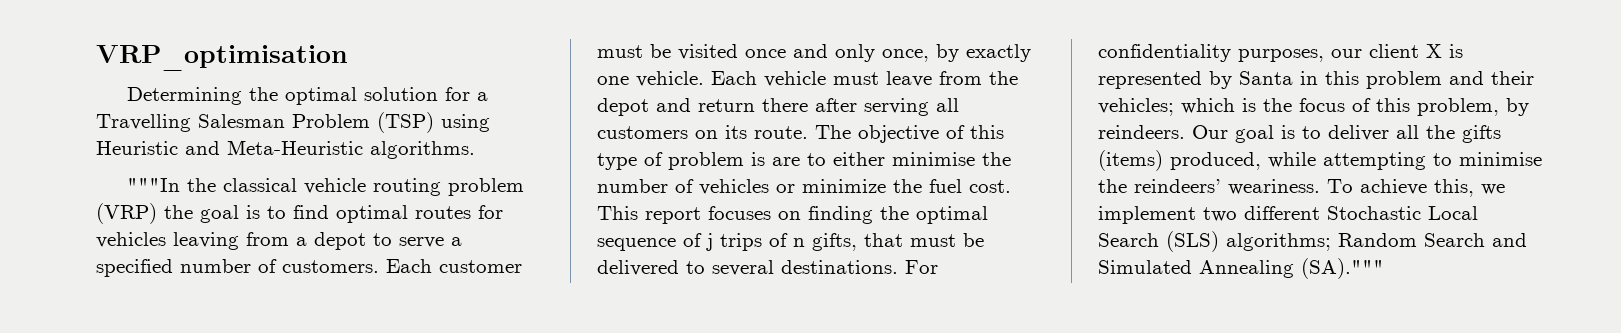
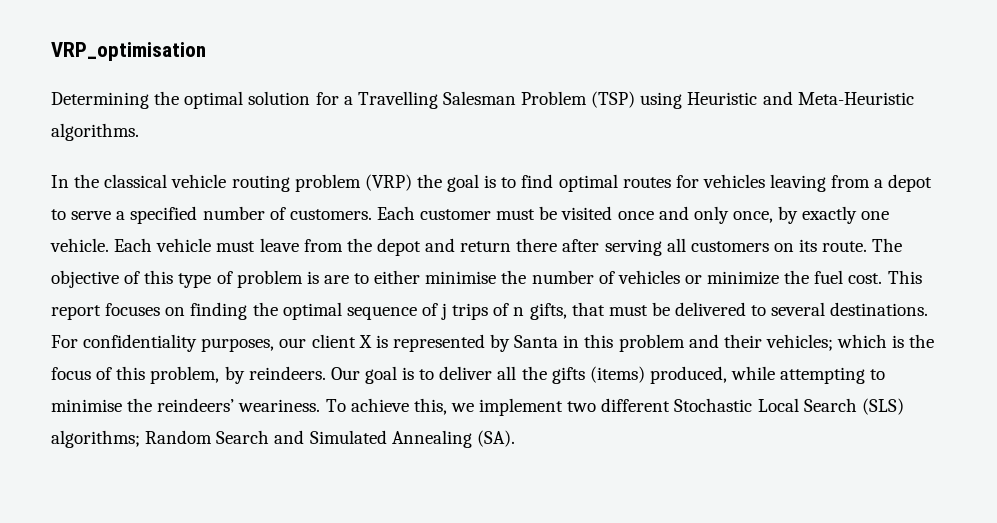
- """In the classical vehicle routing problem (VRP) the goal is to find optimal routes for vehicles leaving from a depot to serve a specified number of customers.
+ In the classical vehicle routing problem (VRP) the goal is to find optimal routes for vehicles leaving from a depot to serve a specified number of customers.
- To achieve this, we implement two different Stochastic Local Search (SLS) algorithms; Random Search and Simulated Annealing (SA)."""
+ To achieve this, we implement two different Stochastic Local Search (SLS) algorithms; Random Search and Simulated Annealing (SA).

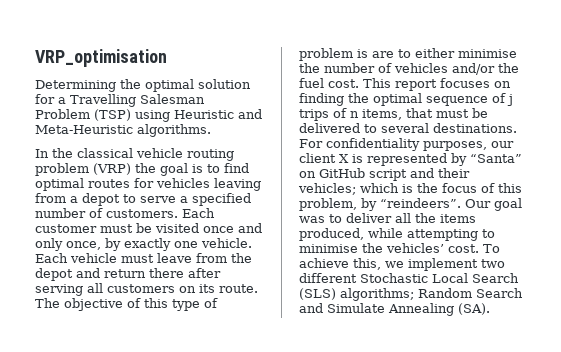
- The objective of this type of problem is are to either minimise the number of vehicles or minimize the fuel cost.
+ The objective of this type of problem is are to either minimise the number of vehicles and/or the fuel cost.
- This report focuses on finding the optimal sequence of j trips of n gifts, that must be delivered to several destinations.
+ This report focuses on finding the optimal sequence of j trips of n items, that must be delivered to several destinations.
- For confidentiality purposes, our client X is represented by Santa in this problem and their vehicles; which is the focus of this problem, by reindeers.
+ For confidentiality purposes, our client X is represented by “Santa” on GitHub script and their vehicles; which is the focus of this problem, by “reindeers”.
- Our goal is to deliver all the gifts (items) produced, while attempting to minimise the reindeers’ weariness.
+ Our goal was to deliver all the items produced, while attempting to minimise the vehicles’ cost.
- To achieve this, we implement two different Stochastic Local Search (SLS) algorithms; Random Search and Simulated Annealing (SA).
+ To achieve this, we implement two different Stochastic Local Search (SLS) algorithms; Random Search and Simulate Annealing (SA).

